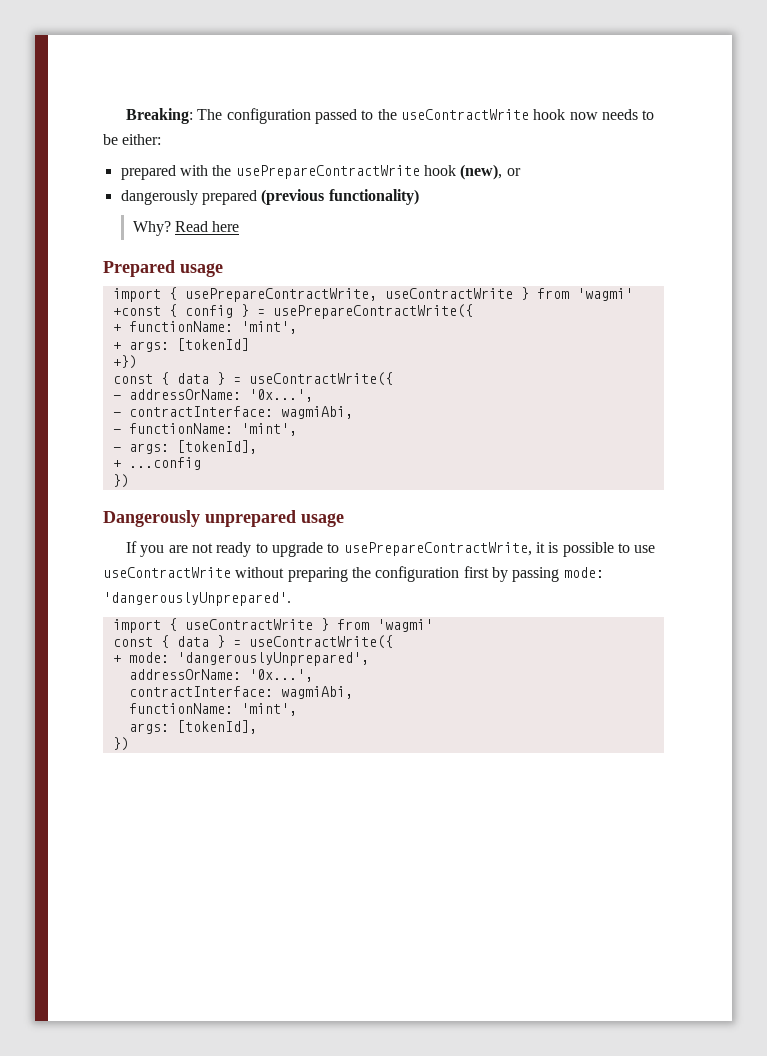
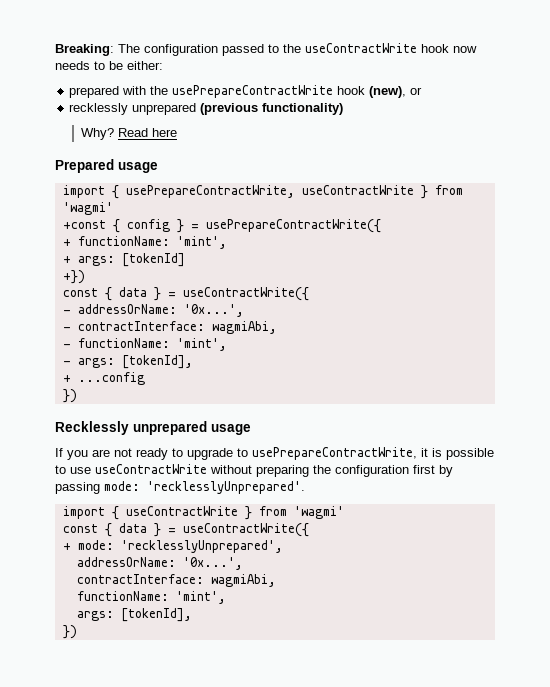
- dangerously prepared (previous functionality)
+ recklessly unprepared (previous functionality)
- Dangerously unprepared usage
+ Recklessly unprepared usage
- If you are not ready to upgrade to usePrepareContractWrite, it is possible to use useContractWrite without preparing the configuration first by passing mode: 'dangerouslyUnprepared'.
+ If you are not ready to upgrade to usePrepareContractWrite, it is possible to use useContractWrite without preparing the configuration first by passing mode: 'recklesslyUnprepared'.
- + mode: 'dangerouslyUnprepared',
+ + mode: 'recklesslyUnprepared',

